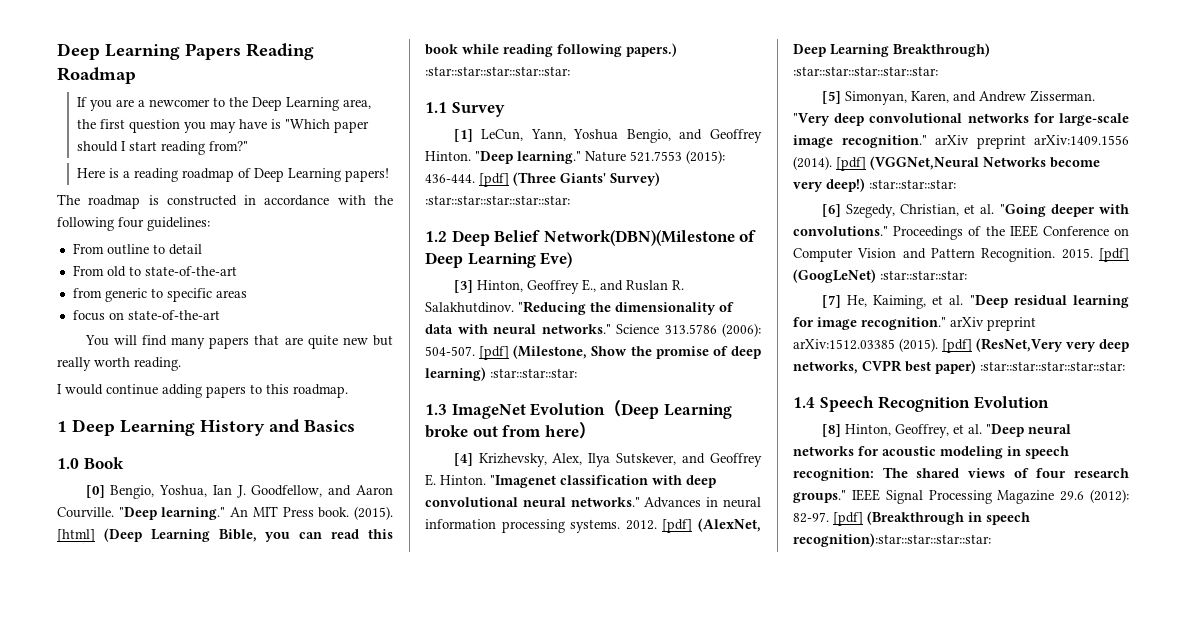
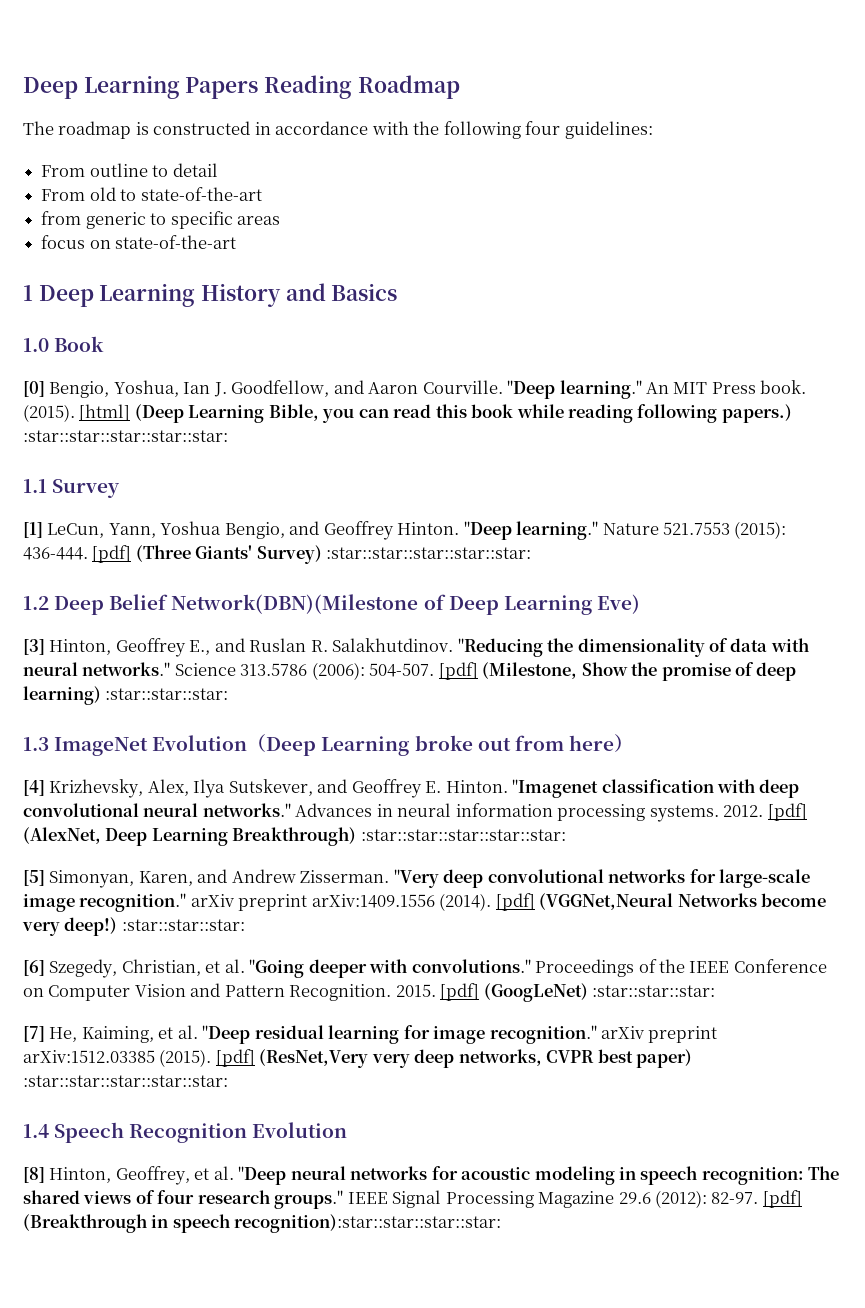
- If you are a newcomer to the Deep Learning area, the first question you may have is "Which paper should I start reading from?"
- Here is a reading roadmap of Deep Learning papers!
- You will find many papers that are quite new but really worth reading.
- I would continue adding papers to this roadmap.

